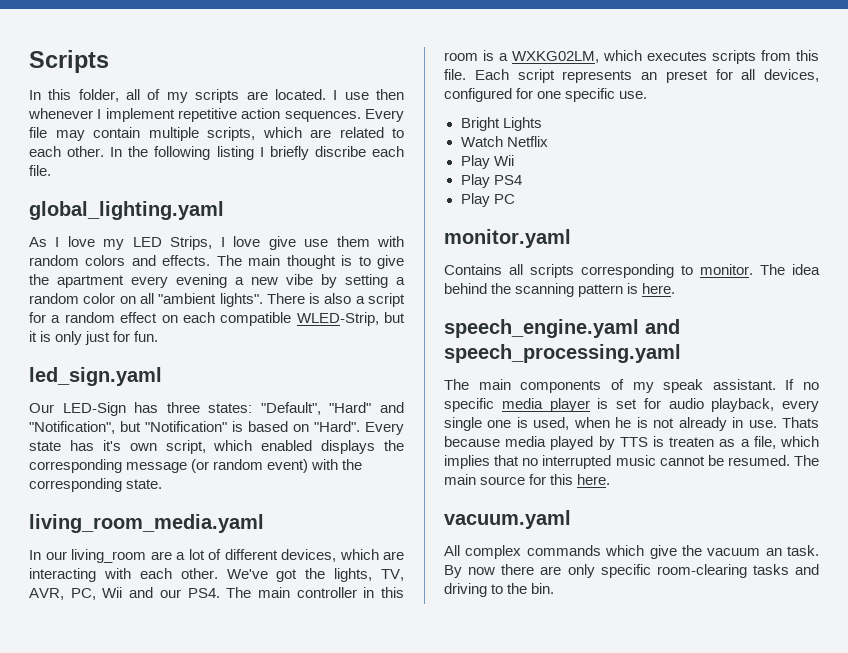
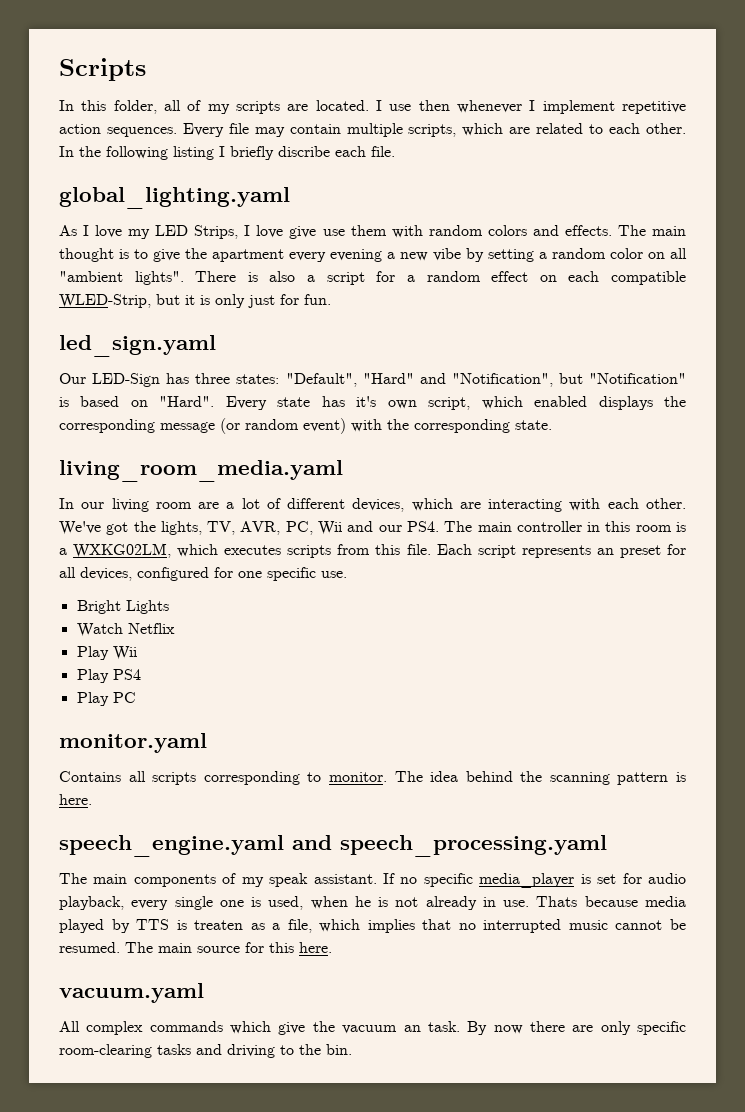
- In our living_room are a lot of different devices, which are interacting with each other.
+ In our living room are a lot of different devices, which are interacting with each other.

